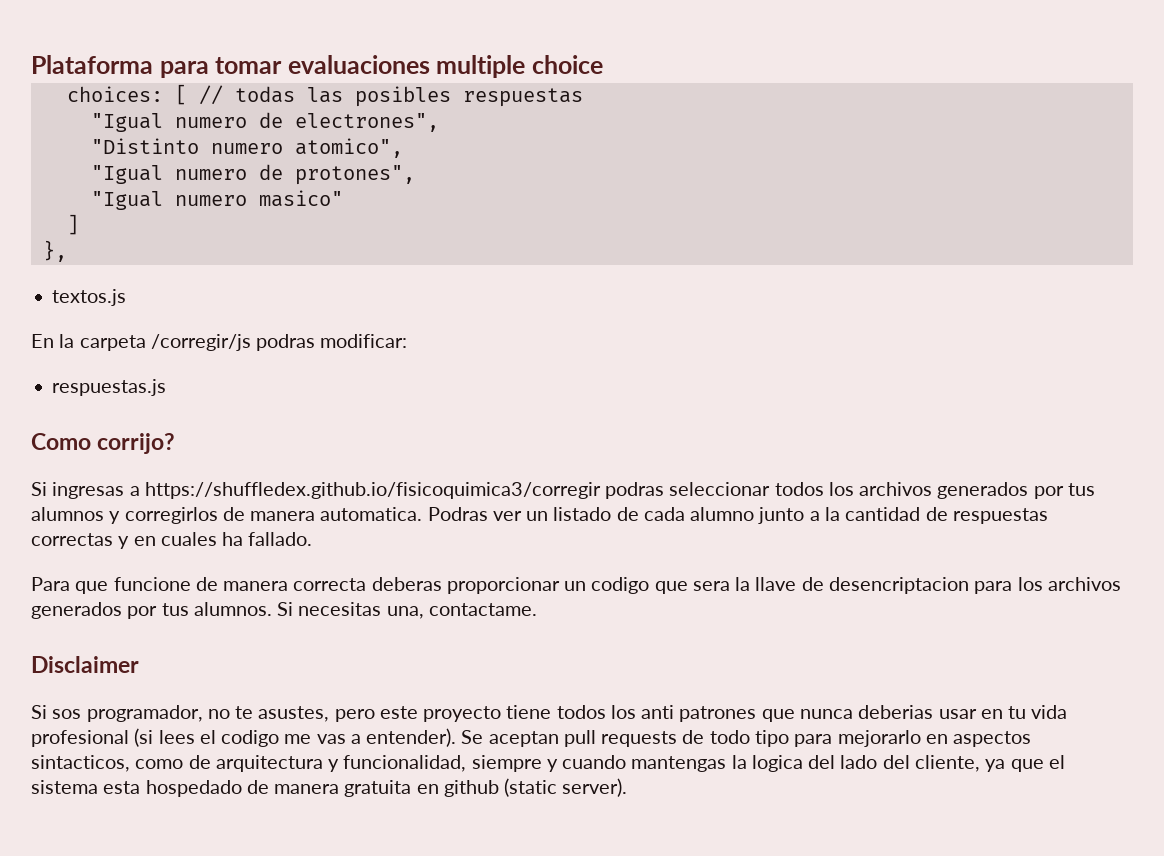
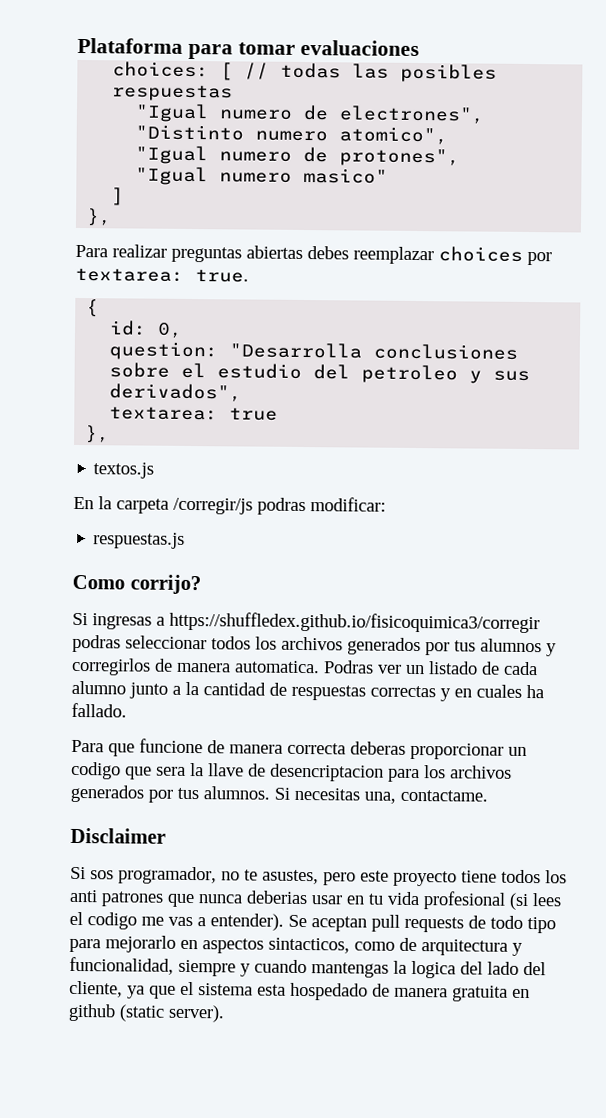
- Plataforma para tomar evaluaciones multiple choice
+ Plataforma para tomar evaluaciones
+ Para realizar preguntas abiertas debes reemplazar choices por textarea: true.
+ {
+ id: 0,
+ question: "Desarrolla conclusiones sobre el estudio del petroleo y sus derivados",
+ textarea: true
+ },

